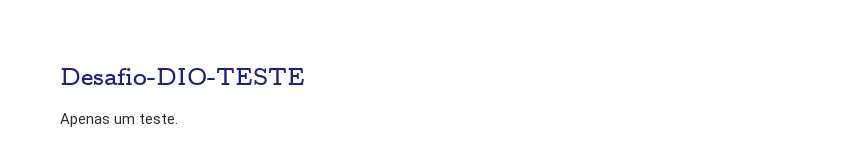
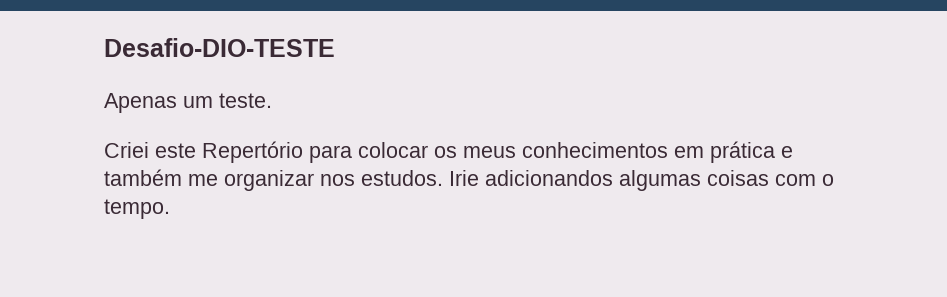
+ Criei este Repertório para colocar os meus conhecimentos em prática e também me organizar nos estudos. Irie adicionandos algumas coisas com o tempo.

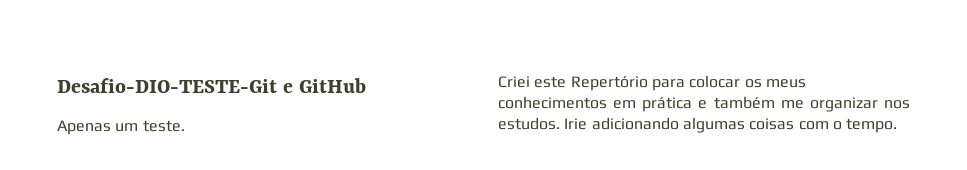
- Desafio-DIO-TESTE
+ Desafio-DIO-TESTE-Git e GitHub
- Irie adicionandos algumas coisas com o tempo.
+ Irie adicionando algumas coisas com o tempo.

